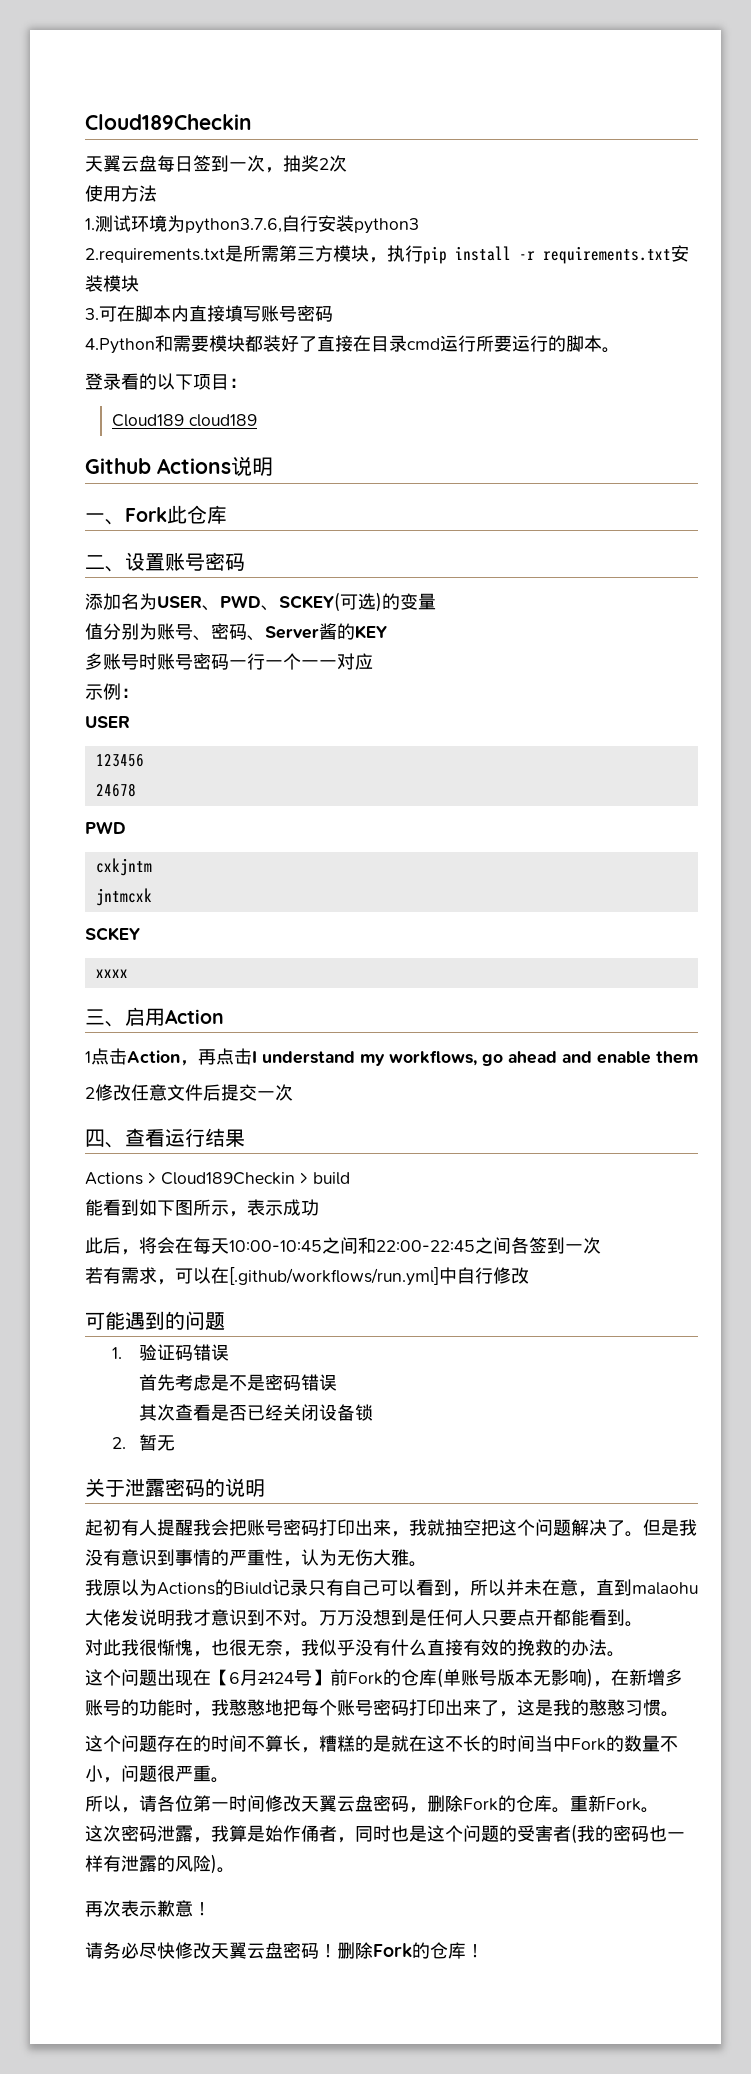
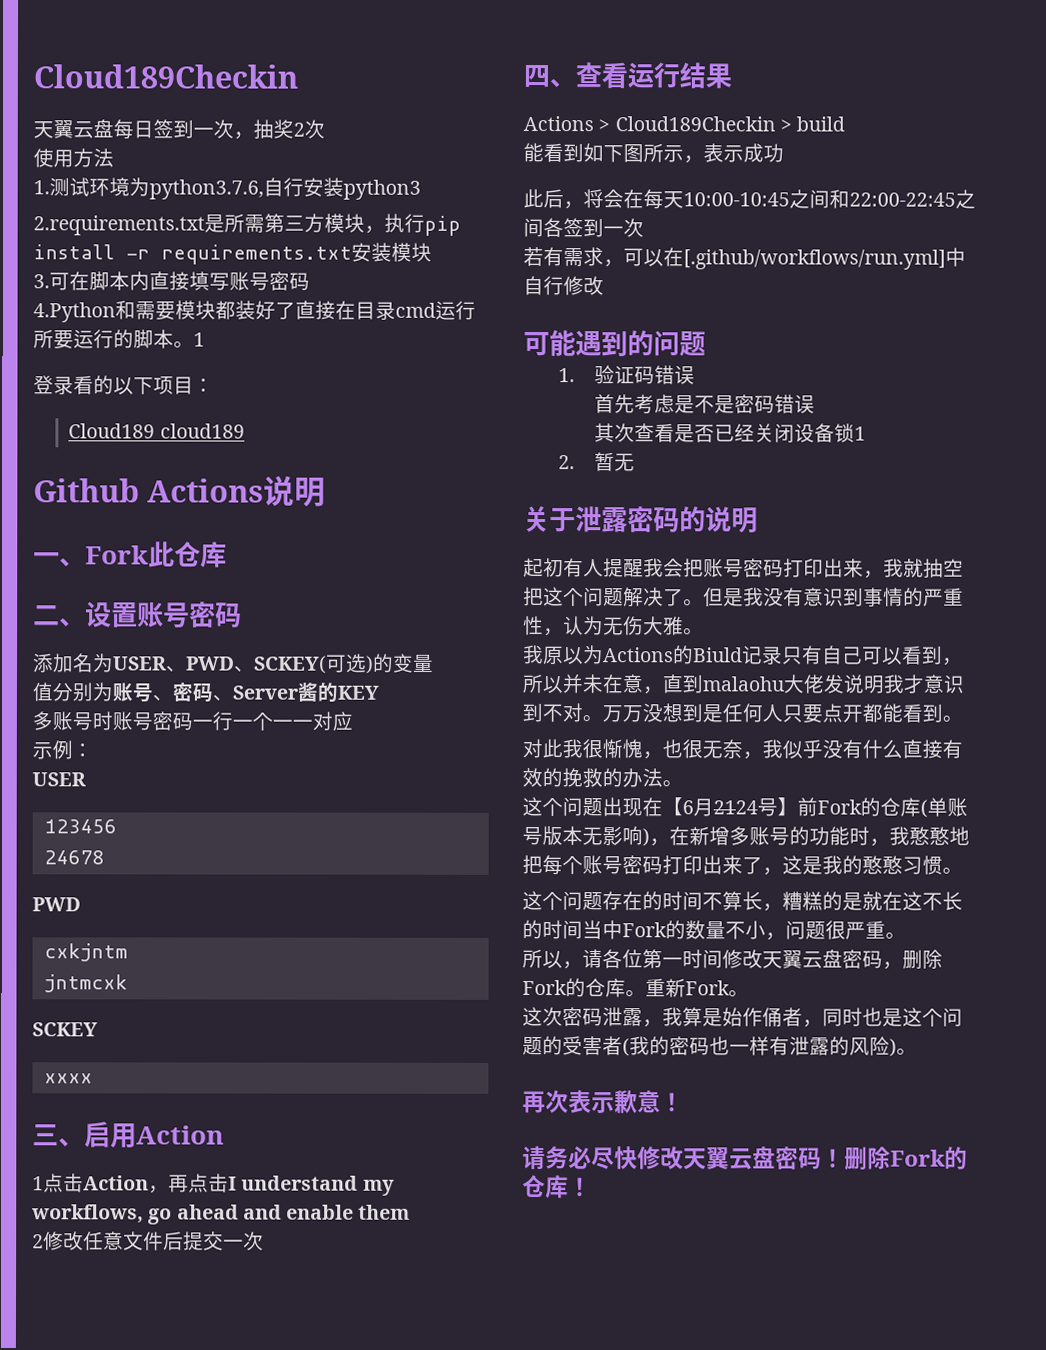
- 4.Python和需要模块都装好了直接在目录cmd运行所要运行的脚本。
+ 4.Python和需要模块都装好了直接在目录cmd运行所要运行的脚本。1
- 其次查看是否已经关闭设备锁
+ 其次查看是否已经关闭设备锁1

